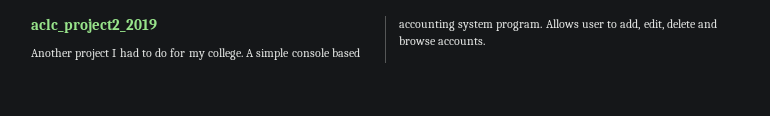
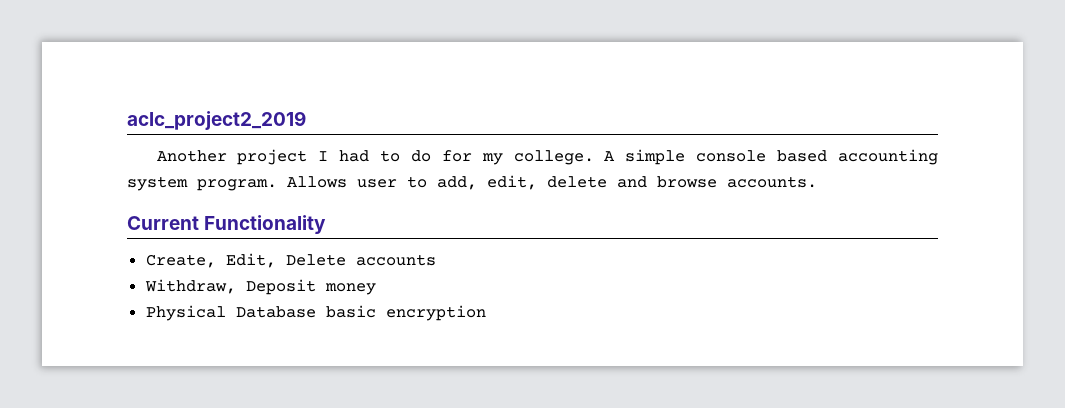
+ Current Functionality
+ Create, Edit, Delete accounts
+ Withdraw, Deposit money
+ Physical Database basic encryption

